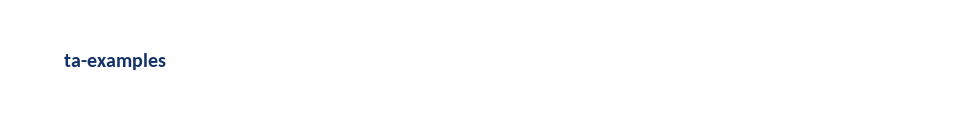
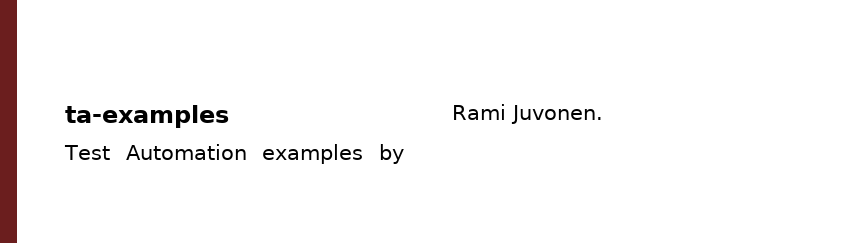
+ Test Automation examples by Rami Juvonen.

